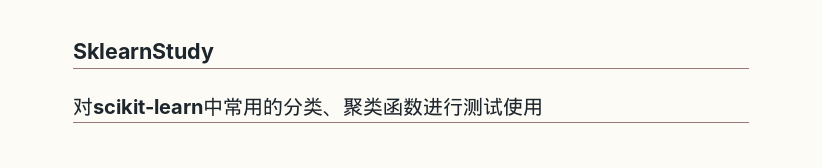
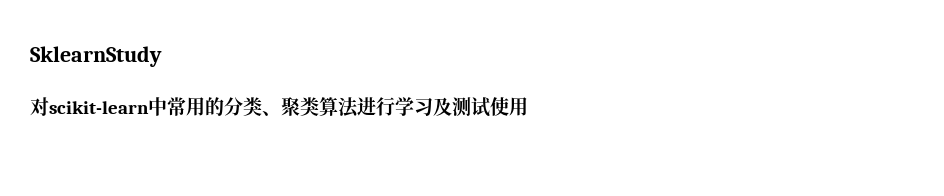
- 对scikit-learn中常用的分类、聚类函数进行测试使用
+ 对scikit-learn中常用的分类、聚类算法进行学习及测试使用

